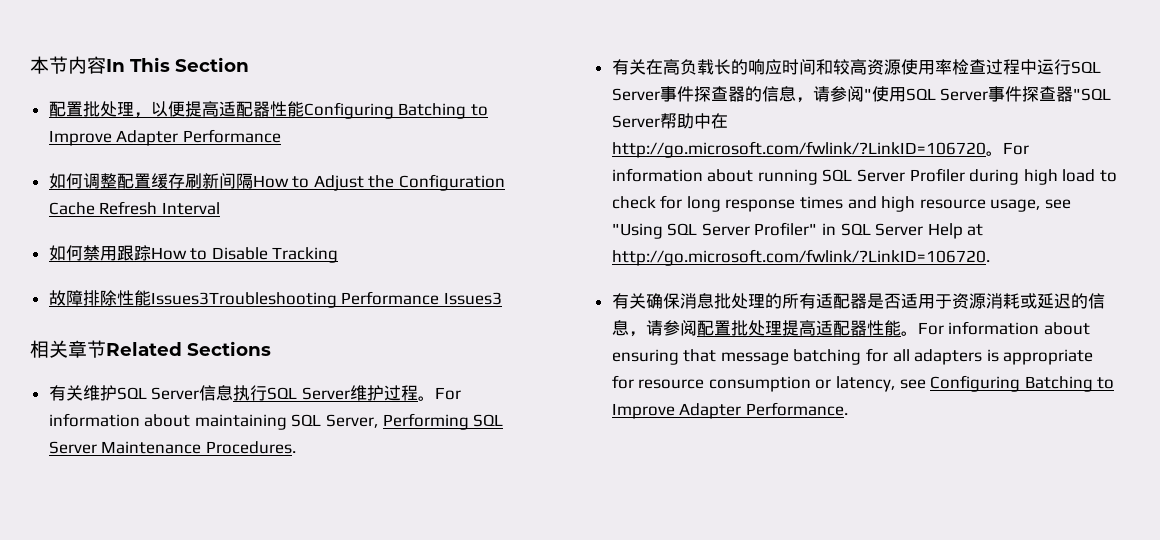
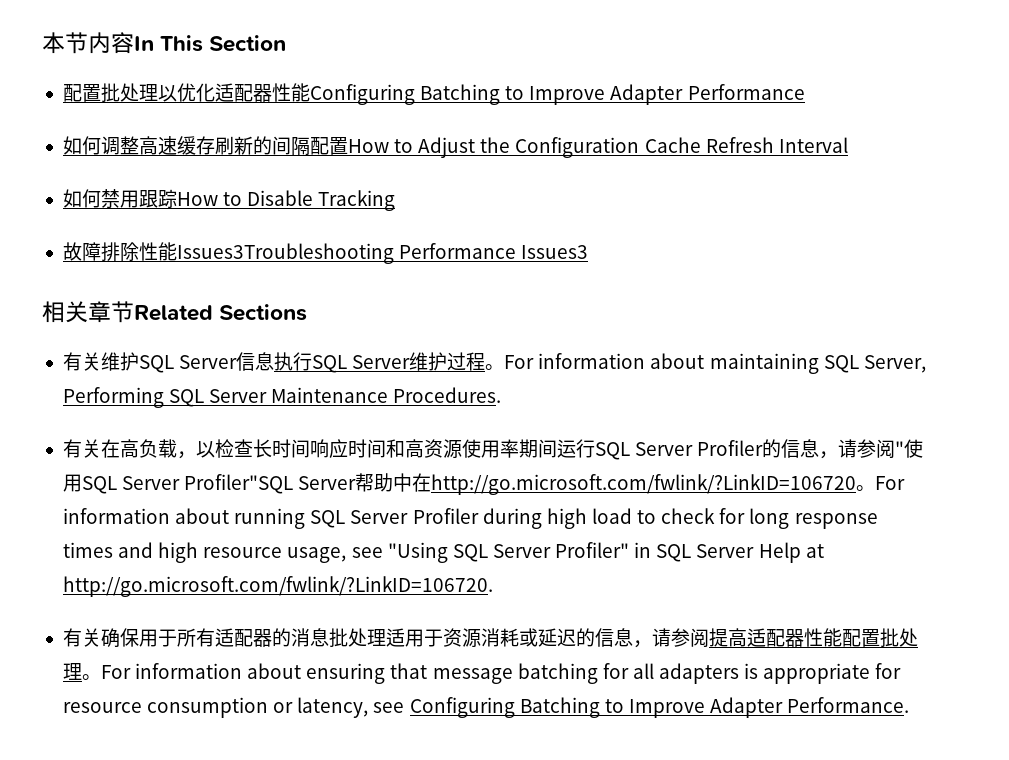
- 配置批处理，以便提高适配器性能Configuring Batching to Improve Adapter Performance
+ 配置批处理以优化适配器性能Configuring Batching to Improve Adapter Performance
- 如何调整配置缓存刷新间隔How to Adjust the Configuration Cache Refresh Interval
+ 如何调整高速缓存刷新的间隔配置How to Adjust the Configuration Cache Refresh Interval
- 有关在高负载长的响应时间和较高资源使用率检查过程中运行SQL Server事件探查器的信息，请参阅"使用SQL Server事件探查器"SQL Server帮助中在http://go.microsoft.com/fwlink/?LinkID=106720。
+ 有关在高负载，以检查长时间响应时间和高资源使用率期间运行SQL Server Profiler的信息，请参阅"使用SQL Server Profiler"SQL Server帮助中在http://go.microsoft.com/fwlink/?LinkID=106720。
- 有关确保消息批处理的所有适配器是否适用于资源消耗或延迟的信息，请参阅配置批处理提高适配器性能。
+ 有关确保用于所有适配器的消息批处理适用于资源消耗或延迟的信息，请参阅提高适配器性能配置批处理。

